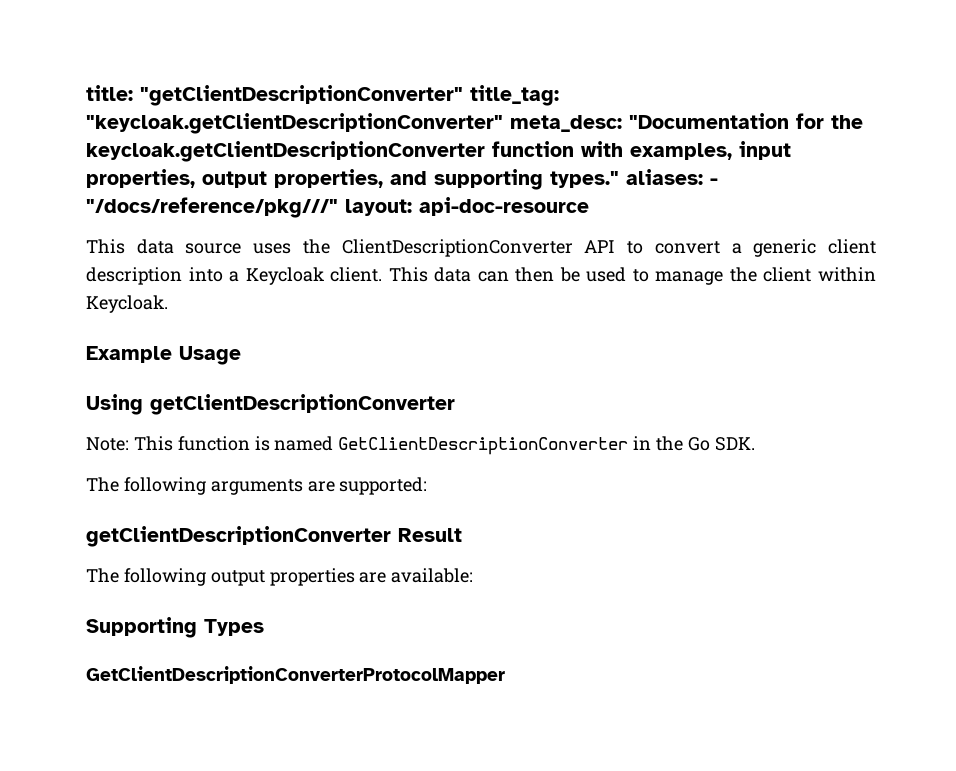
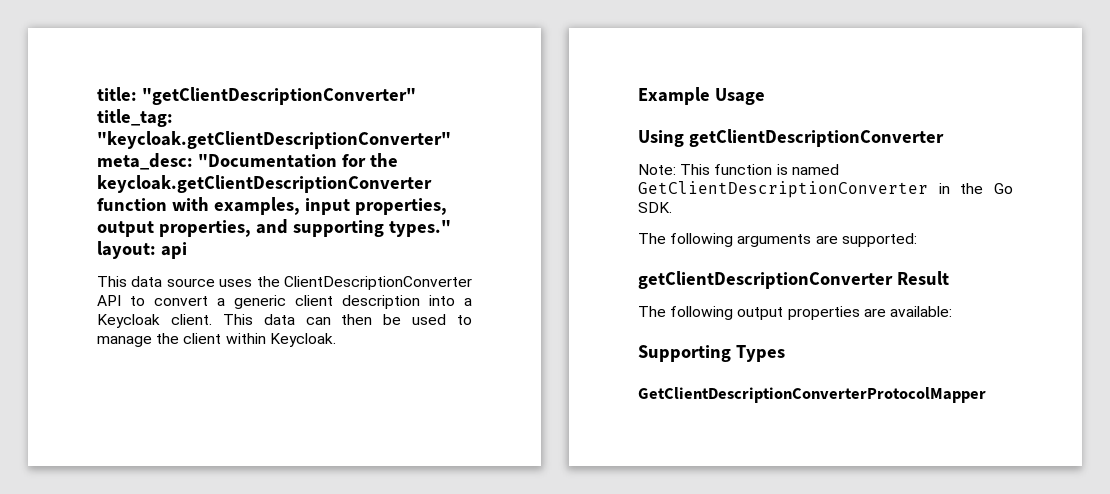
- title: "getClientDescriptionConverter" title_tag: "keycloak.getClientDescriptionConverter" meta_desc: "Documentation for the keycloak.getClientDescriptionConverter function with examples, input properties, output properties, and supporting types." aliases: - "/docs/reference/pkg///" layout: api-doc-resource
+ title: "getClientDescriptionConverter" title_tag: "keycloak.getClientDescriptionConverter" meta_desc: "Documentation for the keycloak.getClientDescriptionConverter function with examples, input properties, output properties, and supporting types." layout: api

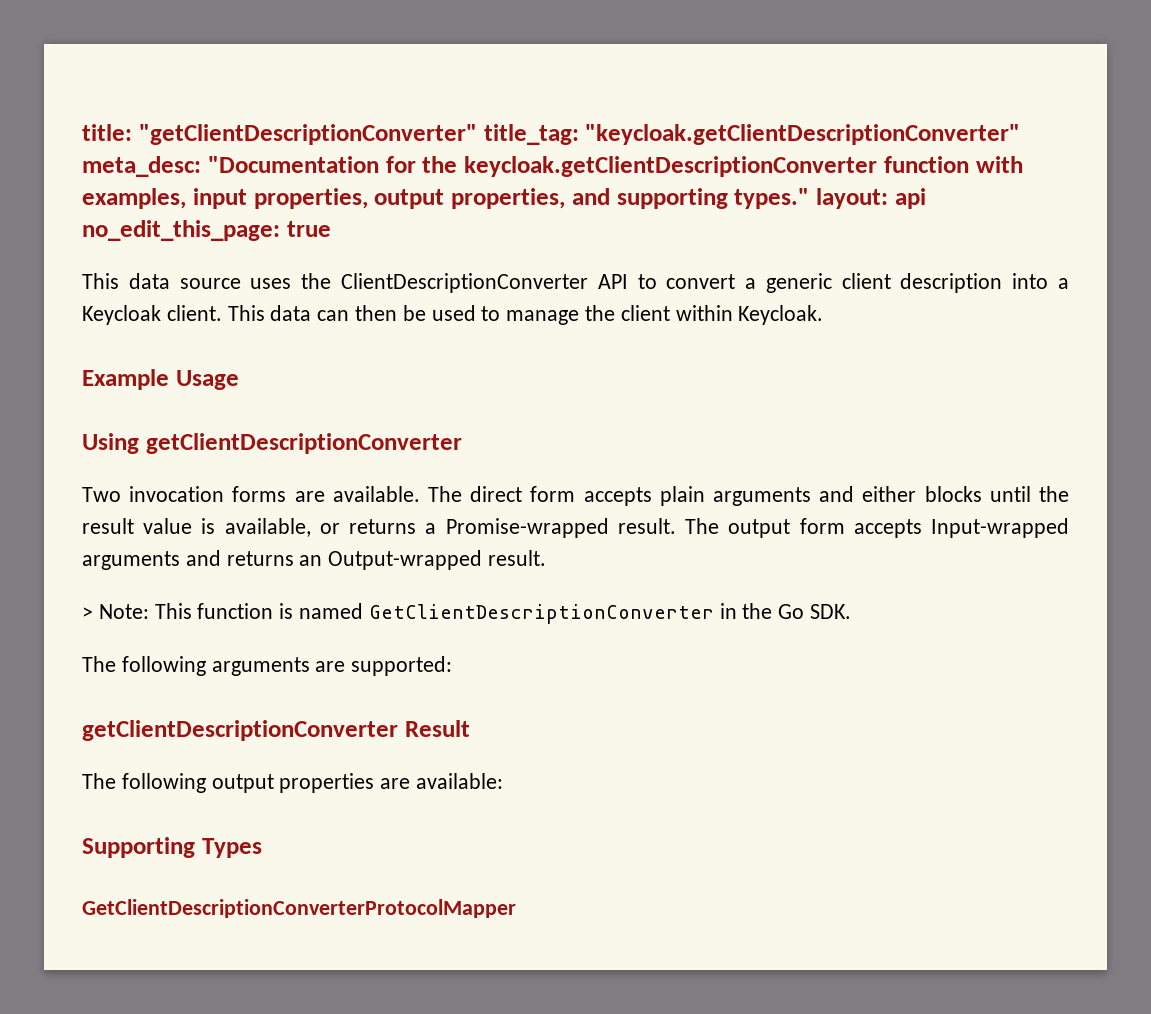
- title: "getClientDescriptionConverter" title_tag: "keycloak.getClientDescriptionConverter" meta_desc: "Documentation for the keycloak.getClientDescriptionConverter function with examples, input properties, output properties, and supporting types." layout: api
+ title: "getClientDescriptionConverter" title_tag: "keycloak.getClientDescriptionConverter" meta_desc: "Documentation for the keycloak.getClientDescriptionConverter function with examples, input properties, output properties, and supporting types." layout: api no_edit_this_page: true
- Note: This function is named GetClientDescriptionConverter in the Go SDK.
+ Two invocation forms are available. The direct form accepts plain arguments and either blocks until the result value is available, or returns a Promise-wrapped result. The output form accepts Input-wrapped arguments and returns an Output-wrapped result.
+ > Note: This function is named GetClientDescriptionConverter in the Go SDK.

